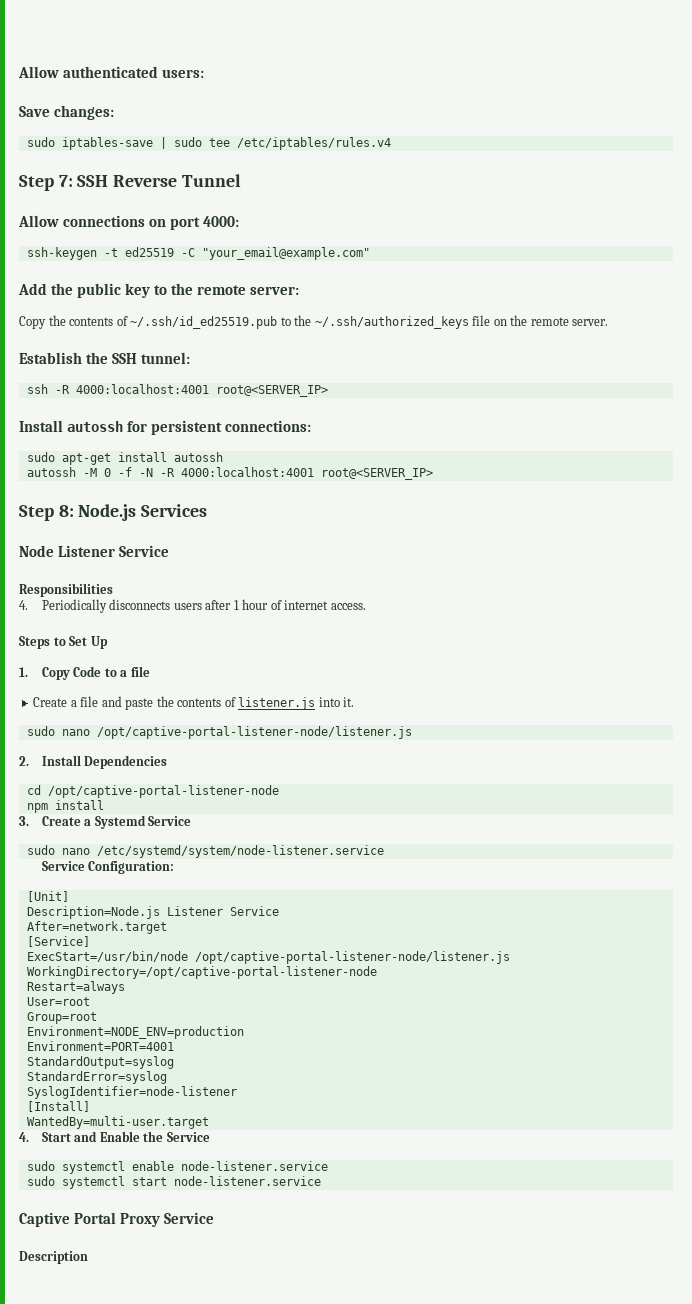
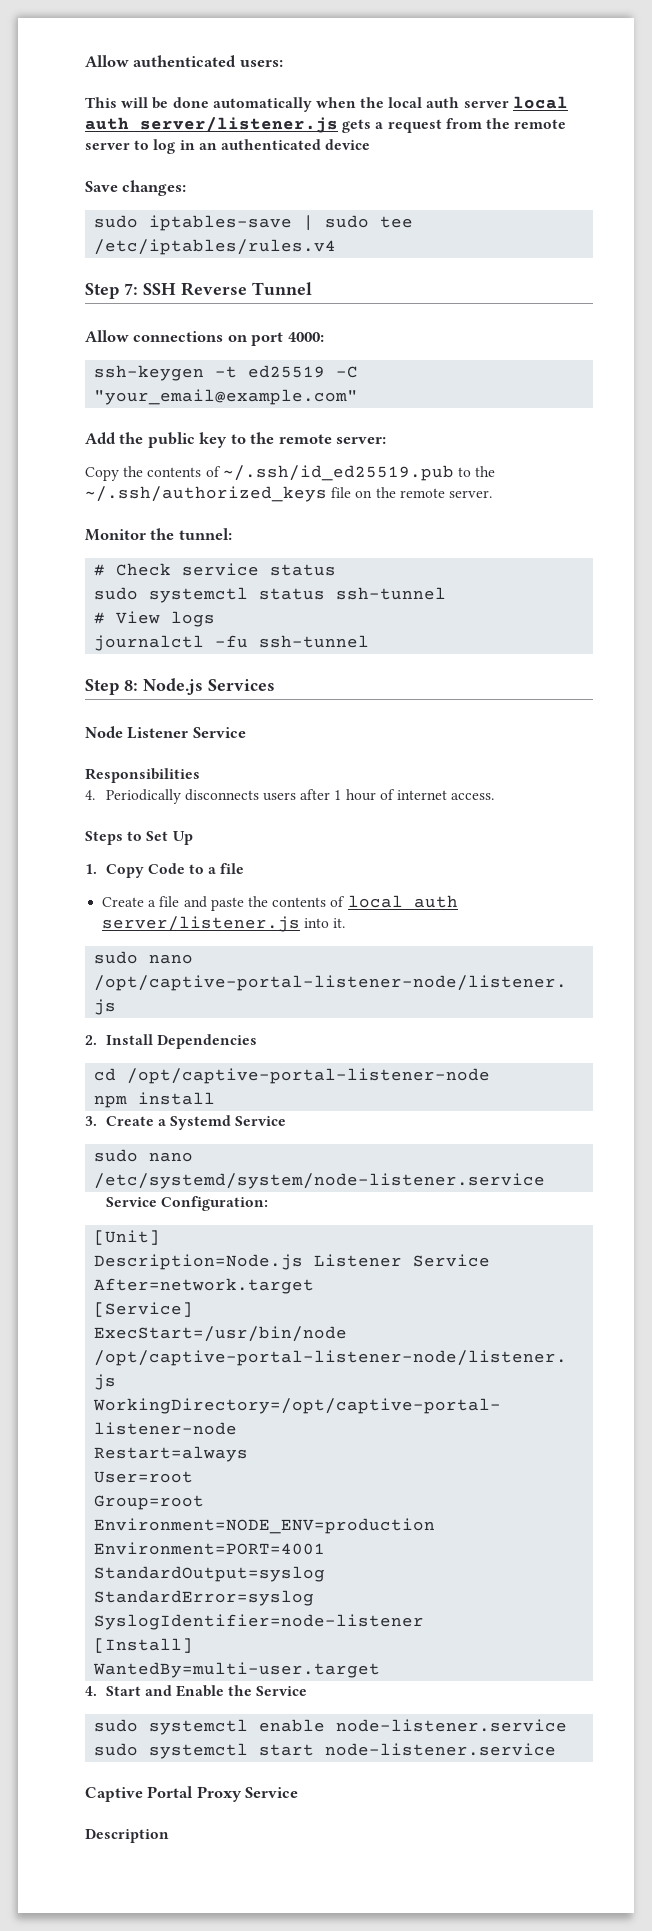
+ This will be done automatically when the local auth server local auth server/listener.js gets a request from the remote server to log in an authenticated device
- Establish the SSH tunnel:
- ssh -R 4000:localhost:4001 root@<SERVER_IP>
- Install autossh for persistent connections:
- sudo apt-get install autossh
- autossh -M 0 -f -N -R 4000:localhost:4001 root@<SERVER_IP>
+ Monitor the tunnel:
+ # Check service status
+ sudo systemctl status ssh-tunnel
+ # View logs
+ journalctl -fu ssh-tunnel
- Create a file and paste the contents of listener.js into it.
+ Create a file and paste the contents of local auth server/listener.js into it.

